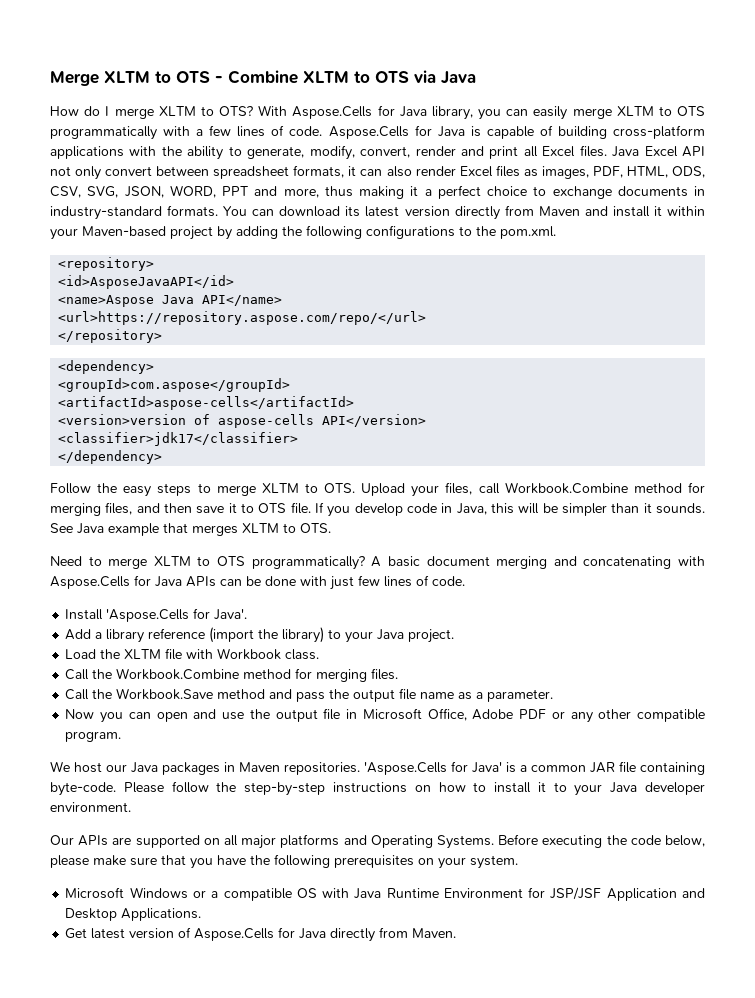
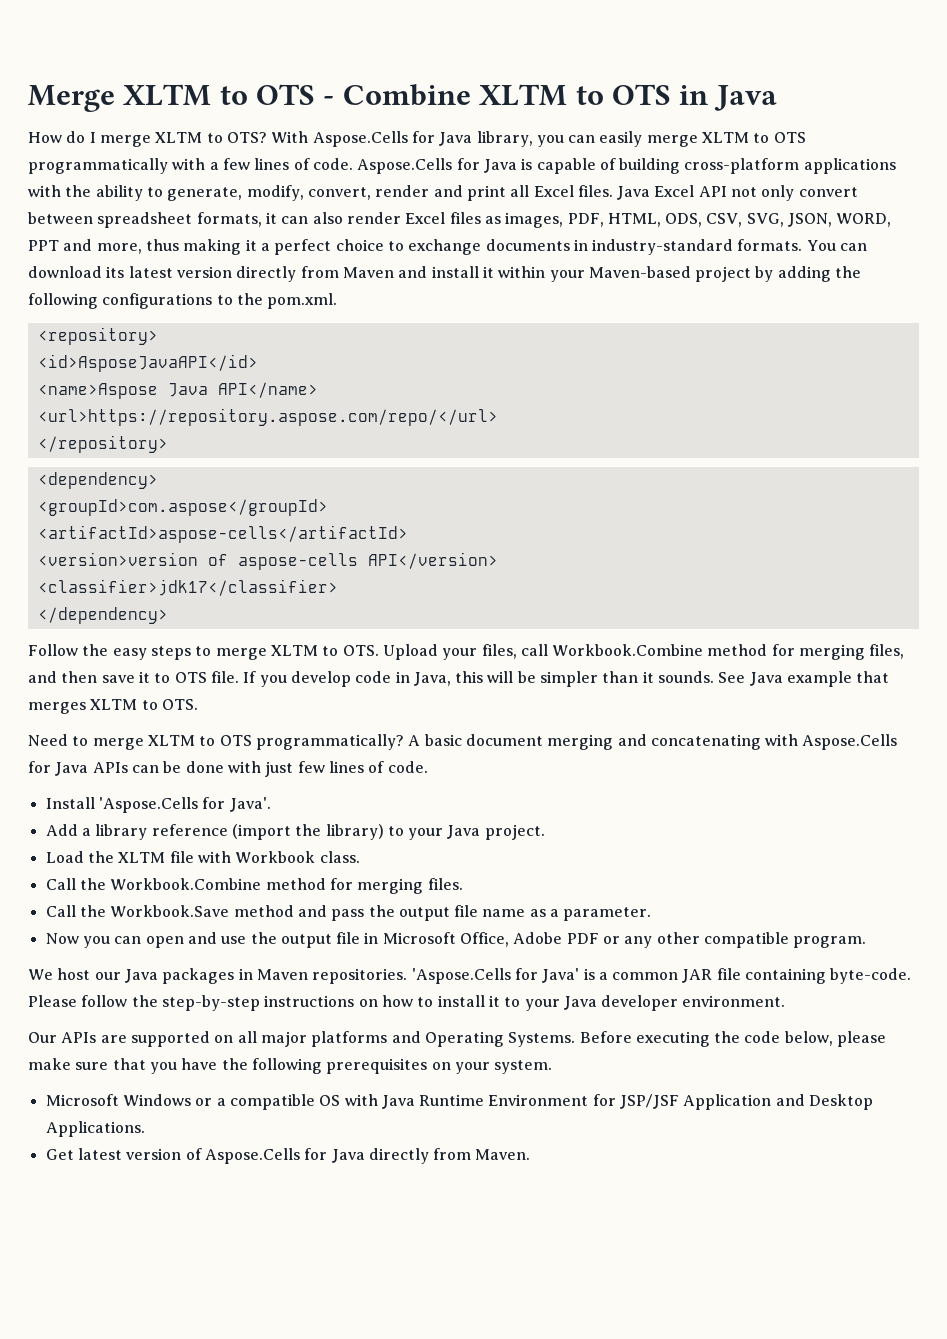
- Merge XLTM to OTS - Combine XLTM to OTS via Java
+ Merge XLTM to OTS - Combine XLTM to OTS in Java

